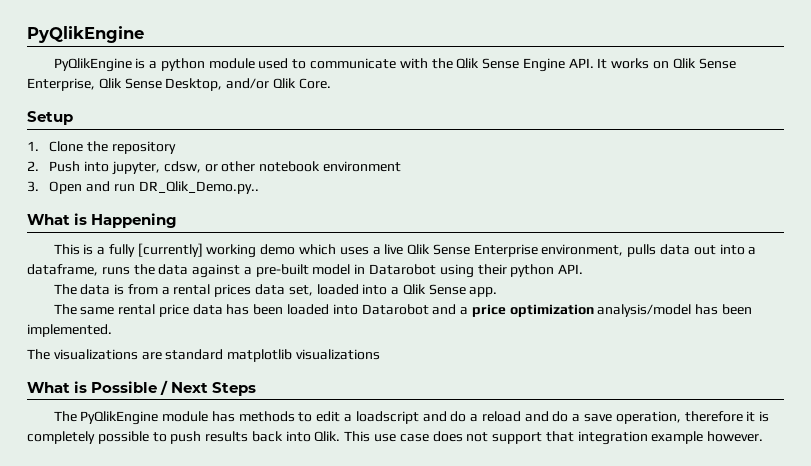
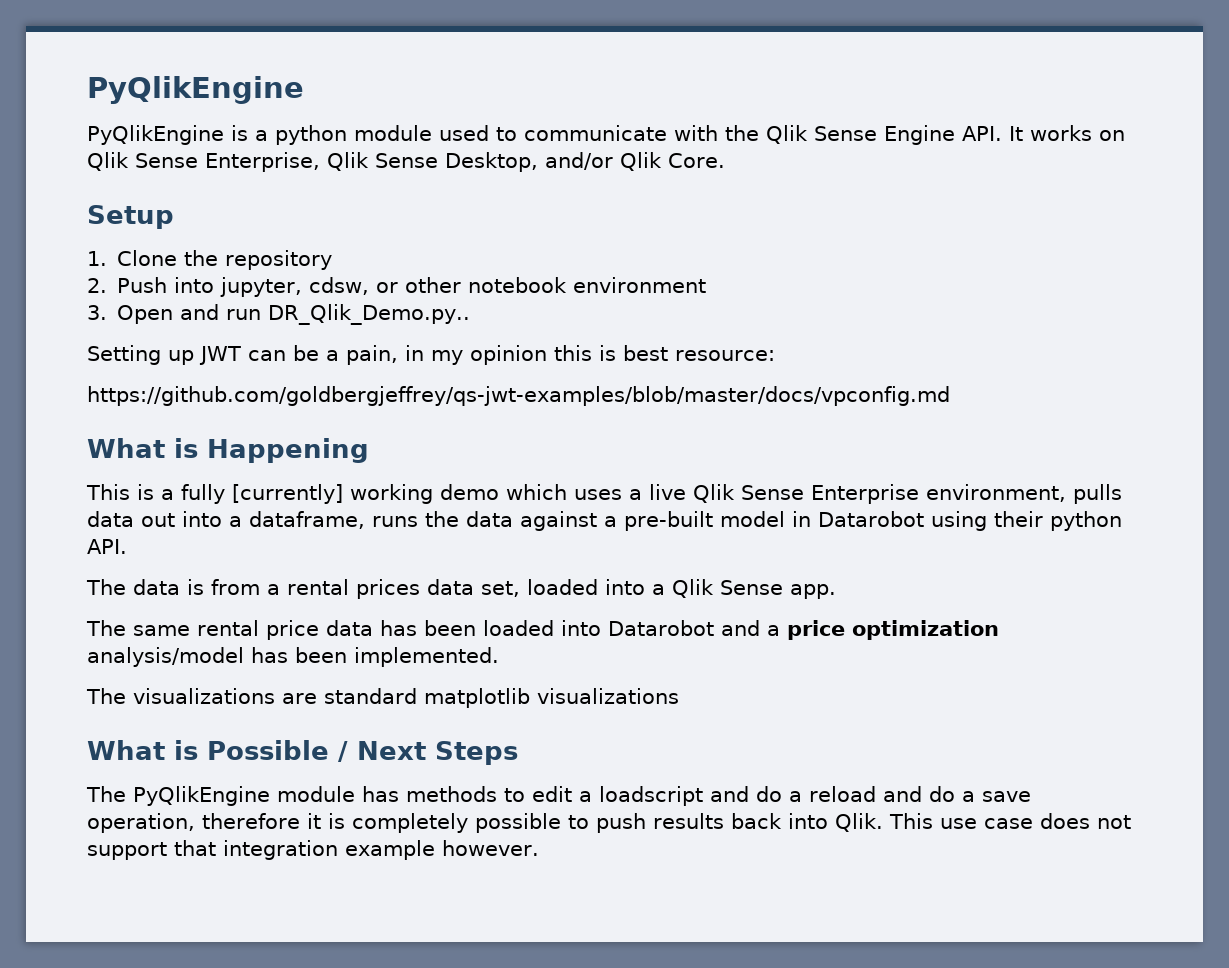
+ Setting up JWT can be a pain, in my opinion this is best resource:
+ https://github.com/goldbergjeffrey/qs-jwt-examples/blob/master/docs/vpconfig.md

